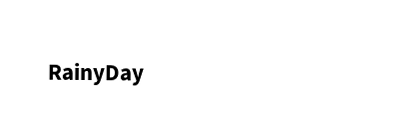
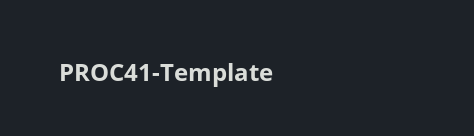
- RainyDay
+ PROC41-Template

